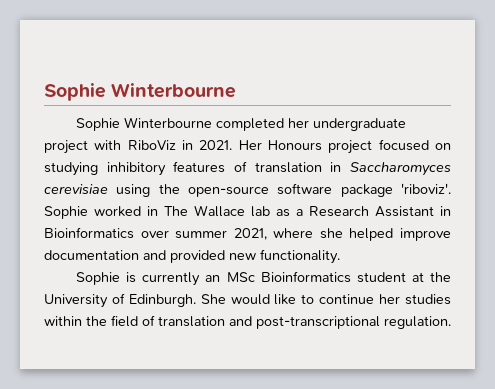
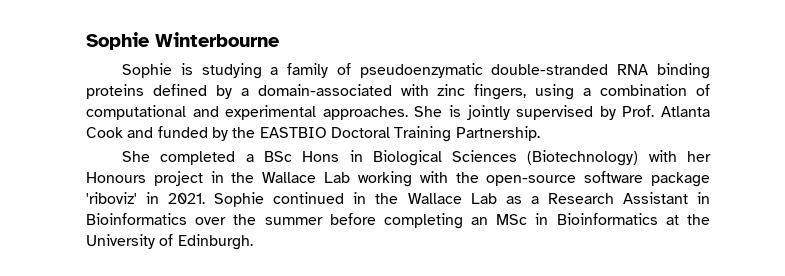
- Sophie Winterbourne completed her undergraduate project with RiboViz in 2021. Her Honours project focused on studying inhibitory features of translation in Saccharomyces cerevisiae using the open-source software package 'riboviz'. Sophie worked in The Wallace lab as a Research Assistant in Bioinformatics over summer 2021, where she helped improve documentation and provided new functionality.
- Sophie is currently an MSc Bioinformatics student at the University of Edinburgh. She would like to continue her studies within the field of translation and post-transcriptional regulation.
+ Sophie is studying a family of pseudoenzymatic double-stranded RNA binding proteins defined by a domain-associated with zinc fingers, using a combination of computational and experimental approaches. She is jointly supervised by Prof. Atlanta Cook and funded by the EASTBIO Doctoral Training Partnership.
+ She completed a BSc Hons in Biological Sciences (Biotechnology) with her Honours project in the Wallace Lab working with the open-source software package 'riboviz' in 2021. Sophie continued in the Wallace Lab as a Research Assistant in Bioinformatics over the summer before completing an MSc in Bioinformatics at the University of Edinburgh.

